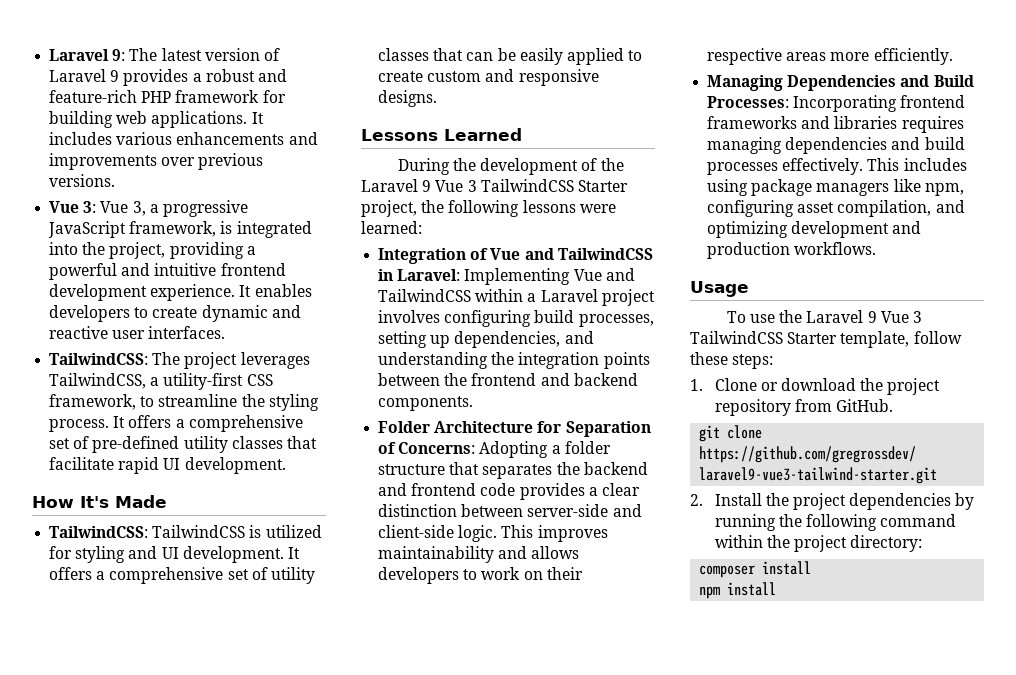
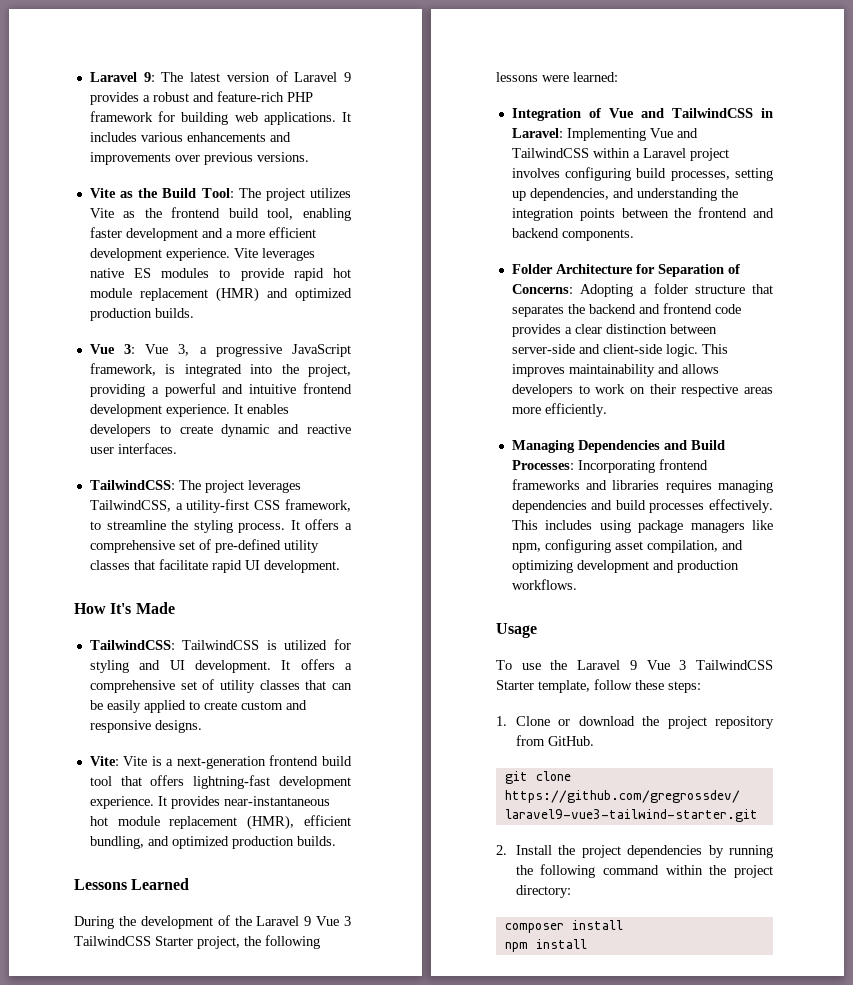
+ Vite as the Build Tool: The project utilizes Vite as the frontend build tool, enabling faster development and a more efficient development experience. Vite leverages native ES modules to provide rapid hot module replacement (HMR) and optimized production builds.
+ Vite: Vite is a next-generation frontend build tool that offers lightning-fast development experience. It provides near-instantaneous hot module replacement (HMR), efficient bundling, and optimized production builds.

